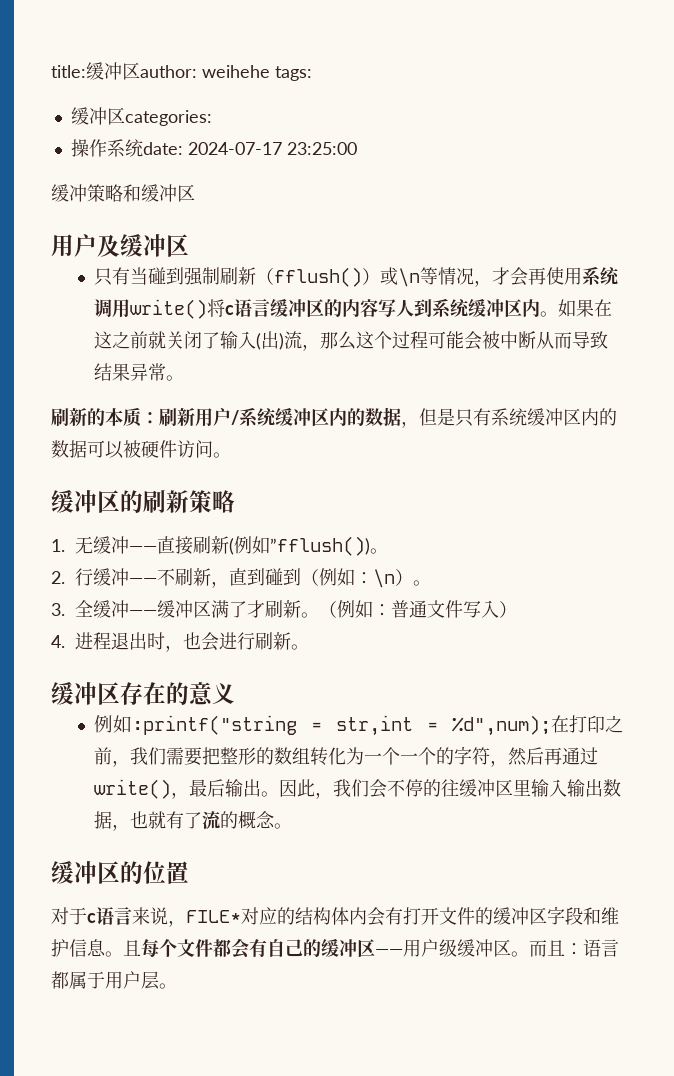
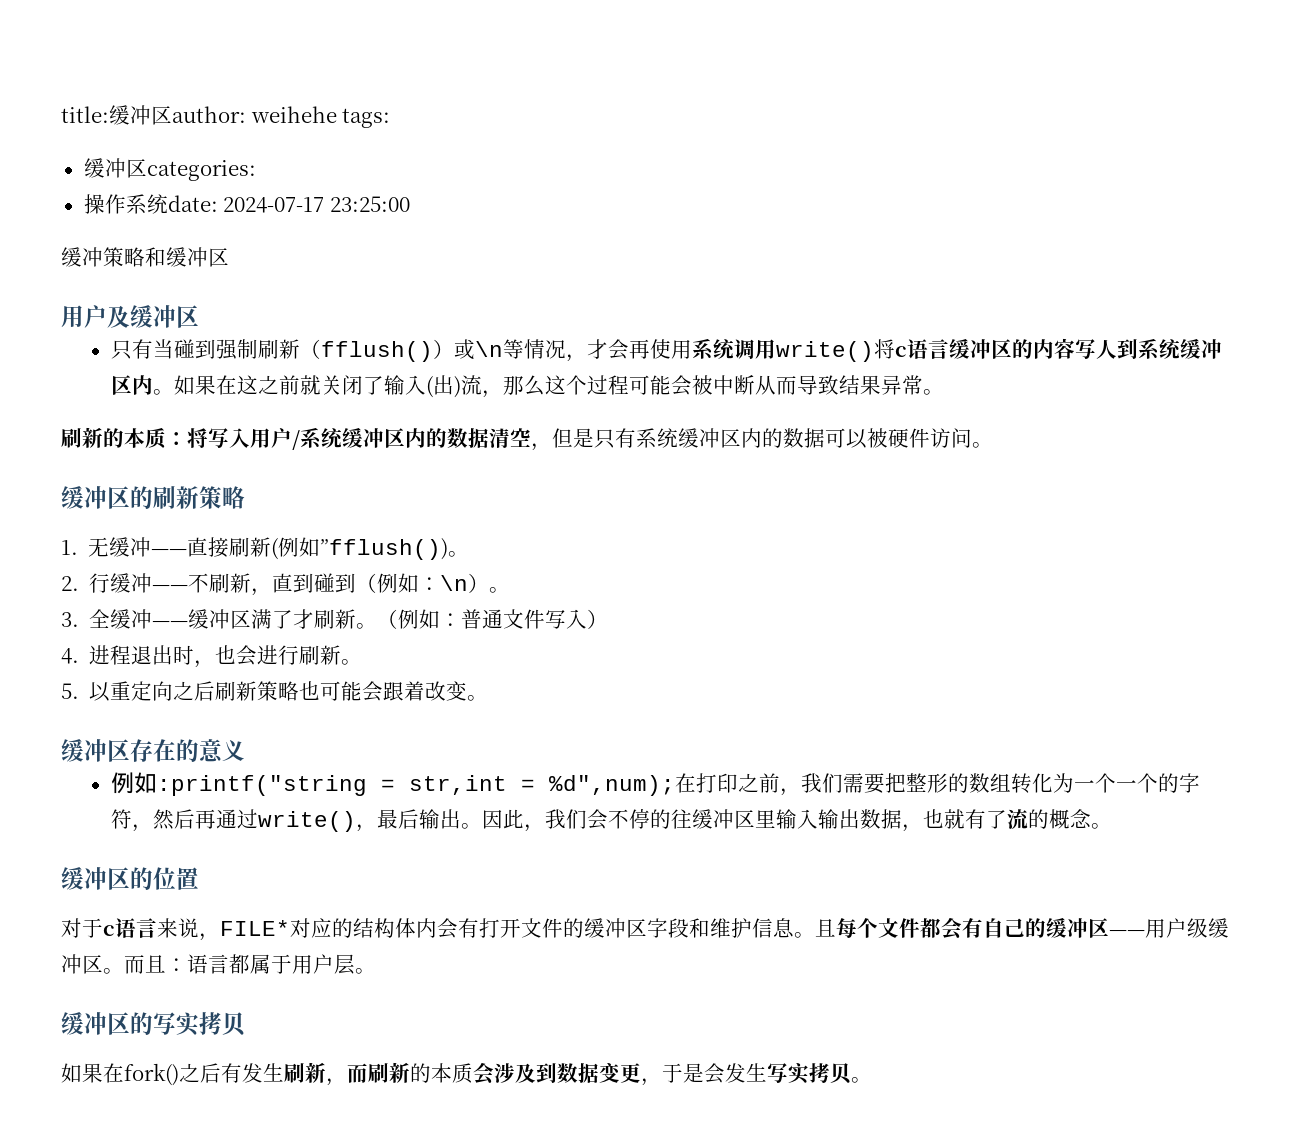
- 刷新的本质：刷新用户/系统缓冲区内的数据，但是只有系统缓冲区内的数据可以被硬件访问。
+ 刷新的本质：将写入用户/系统缓冲区内的数据清空，但是只有系统缓冲区内的数据可以被硬件访问。
+ 5.以重定向之后刷新策略也可能会跟着改变。
+ 缓冲区的写实拷贝
+ 如果在fork()之后有发生刷新，而刷新的本质会涉及到数据变更，于是会发生写实拷贝。

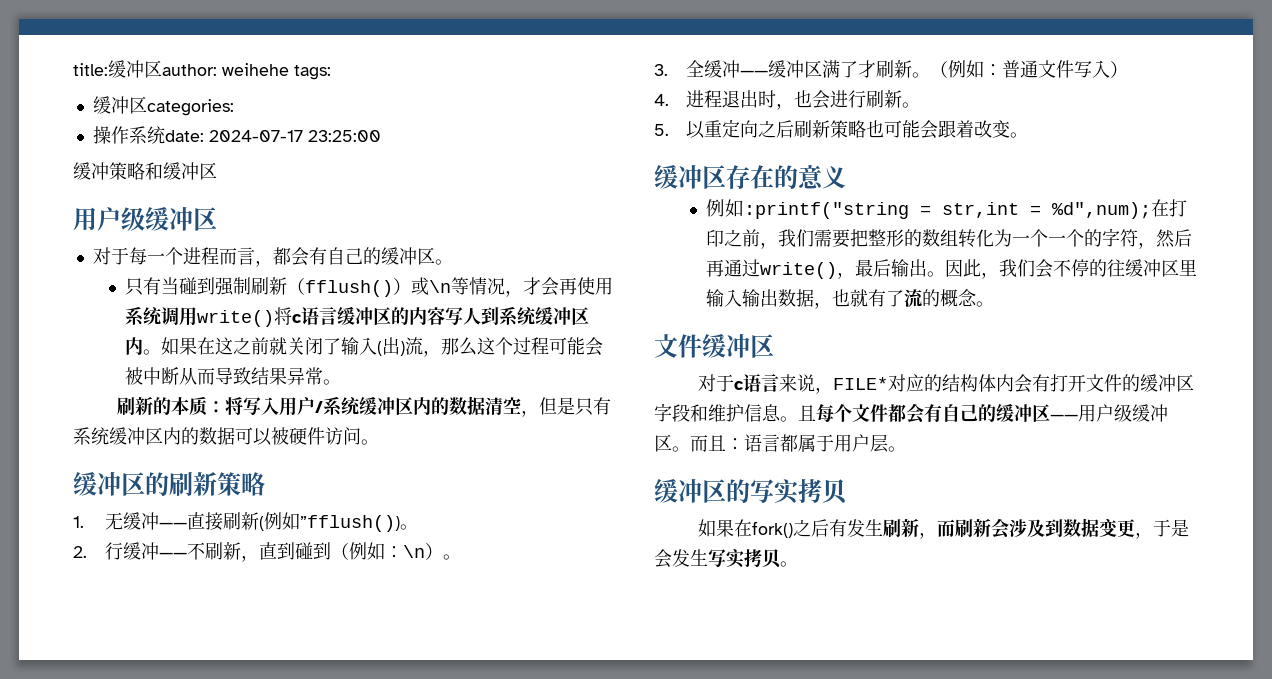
  缓冲策略和缓冲区
- 用户及缓冲区
+ 用户级缓冲区
+ 对于每一个进程而言，都会有自己的缓冲区。
- 缓冲区的位置
+ 文件缓冲区
- 如果在fork()之后有发生刷新，而刷新的本质会涉及到数据变更，于是会发生写实拷贝。
+ 如果在fork()之后有发生刷新，而刷新会涉及到数据变更，于是会发生写实拷贝。

